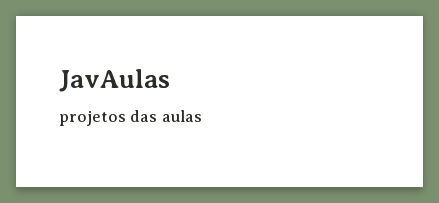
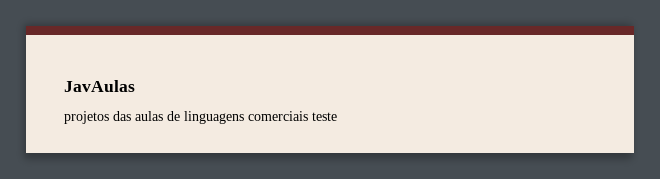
- projetos das aulas
+ projetos das aulas de linguagens comerciais teste

